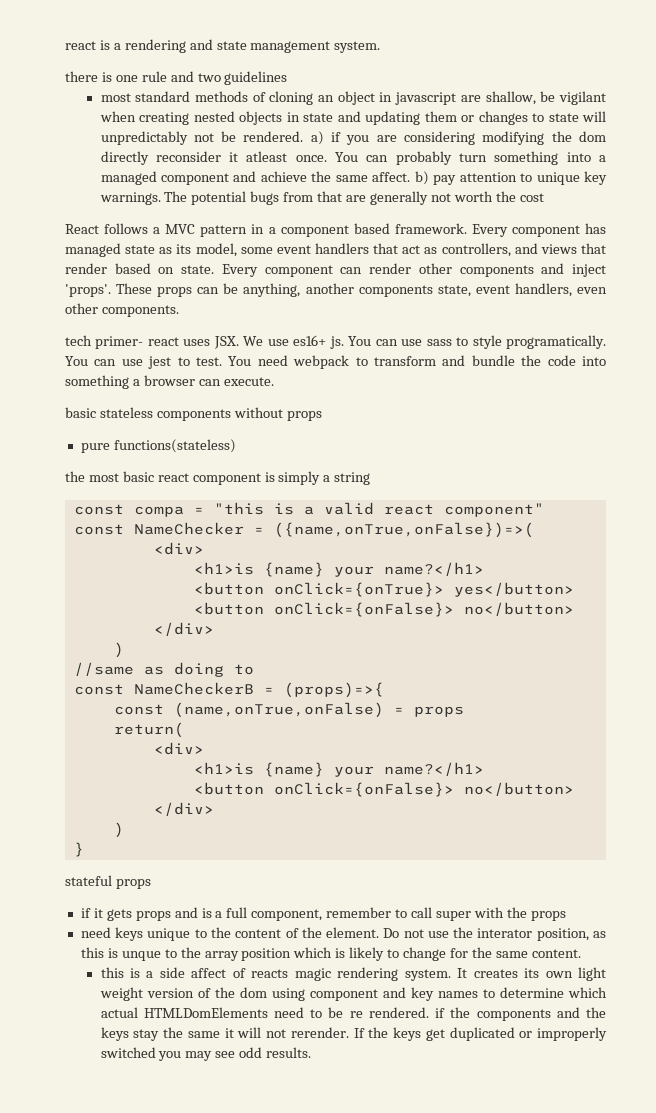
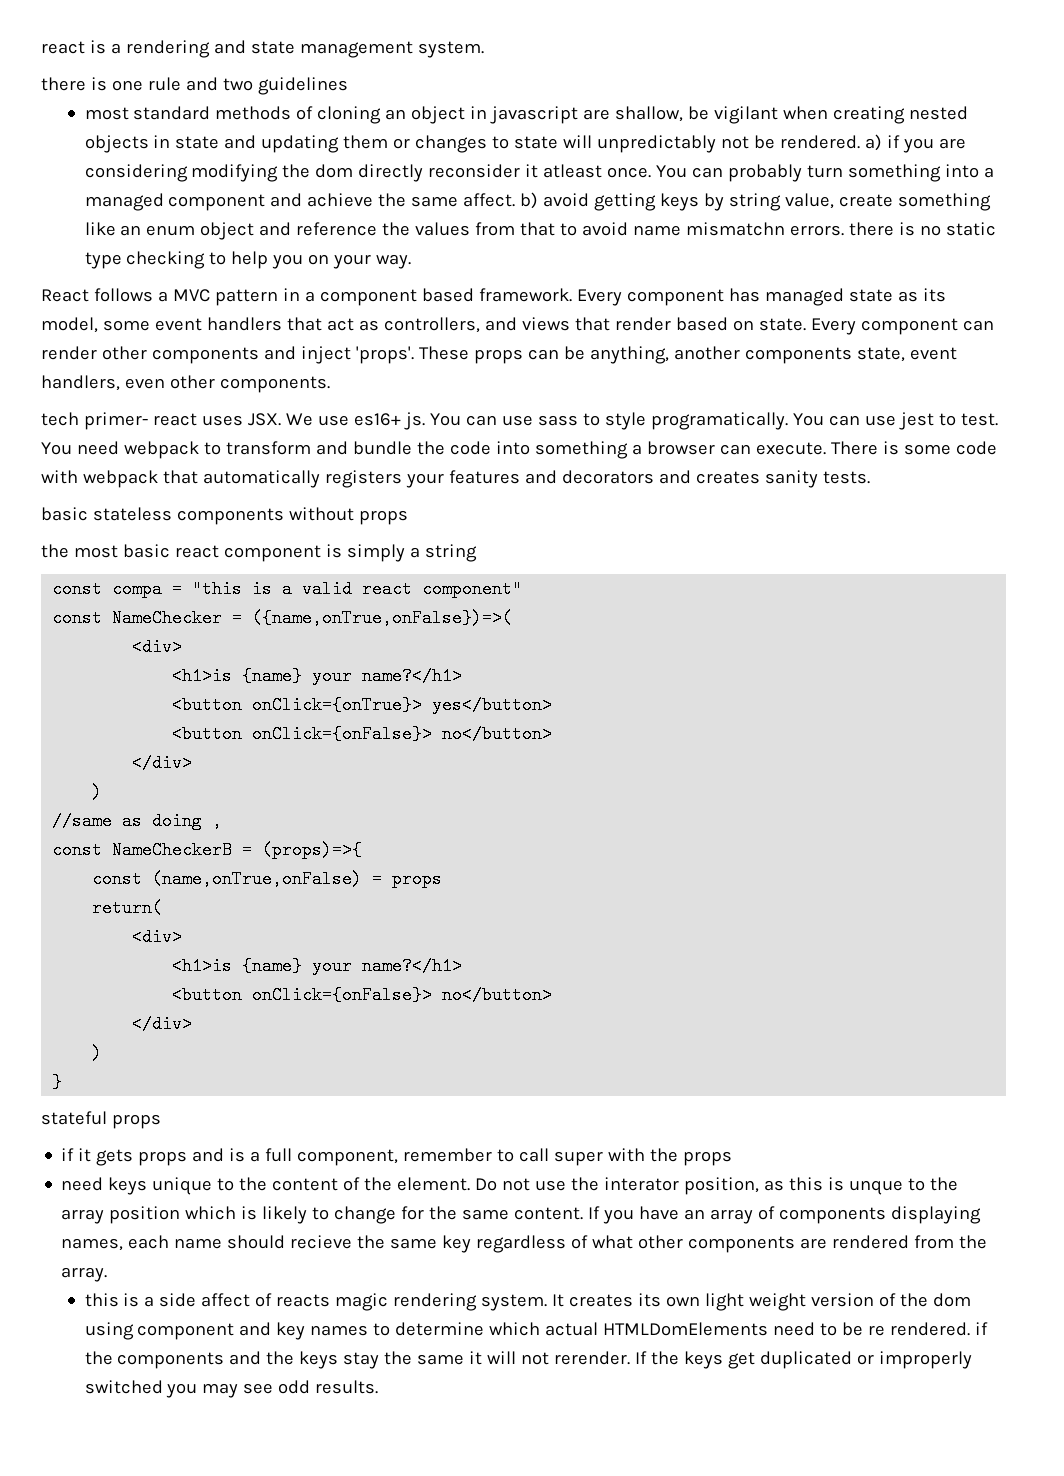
- You can probably turn something into a managed component and achieve the same affect. b) pay attention to unique key warnings. The potential bugs from that are generally not worth the cost
+ You can probably turn something into a managed component and achieve the same affect. b) avoid getting keys by string value, create something like an enum object and reference the values from that to avoid name mismatchn errors. there is no static type checking to help you on your way.
+ There is some code with webpack that automatically registers your features and decorators and creates sanity tests.
- pure functions(stateless)
- //same as doing to
+ //same as doing ,
+ If you have an array of components displaying names, each name should recieve the same key regardless of what other components are rendered from the array.

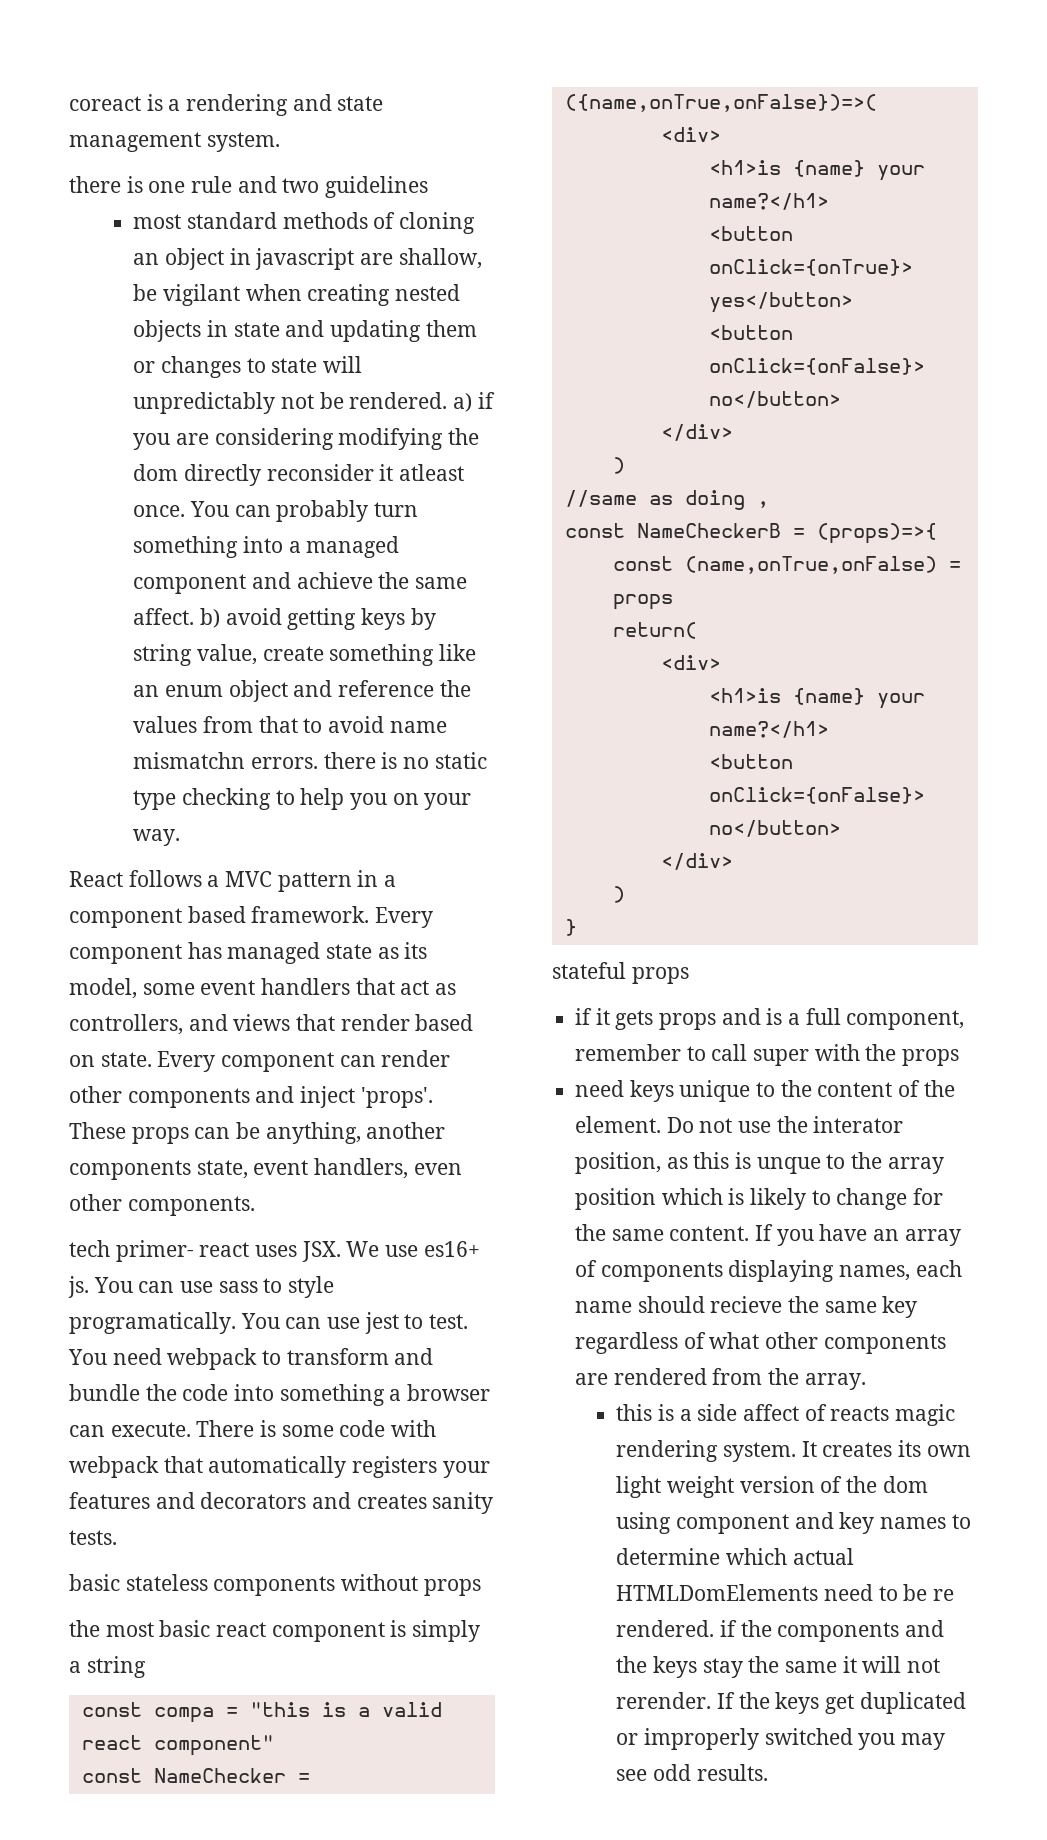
- react is a rendering and state management system.
+ coreact is a rendering and state management system.

